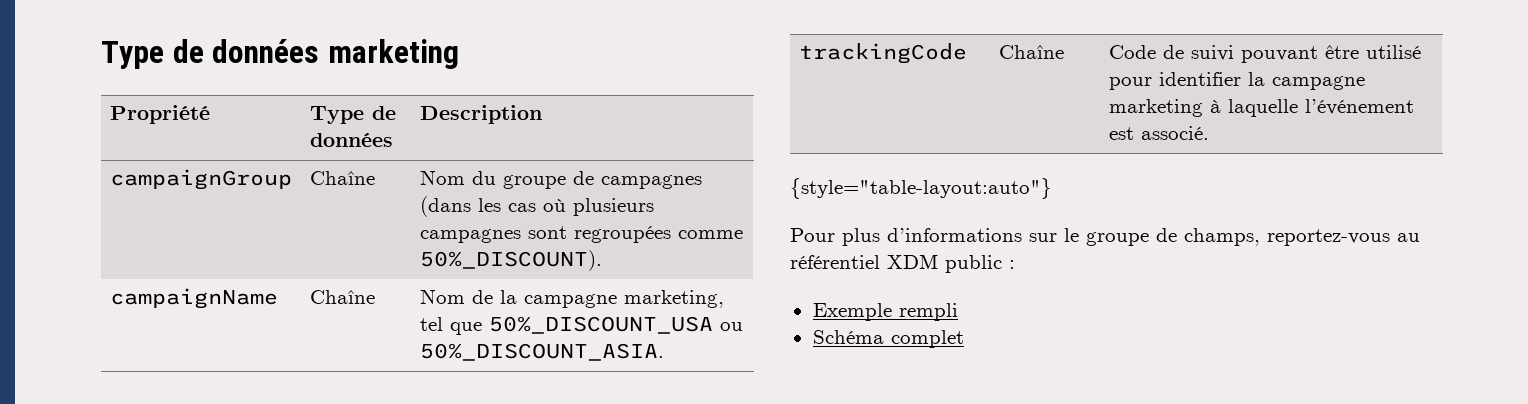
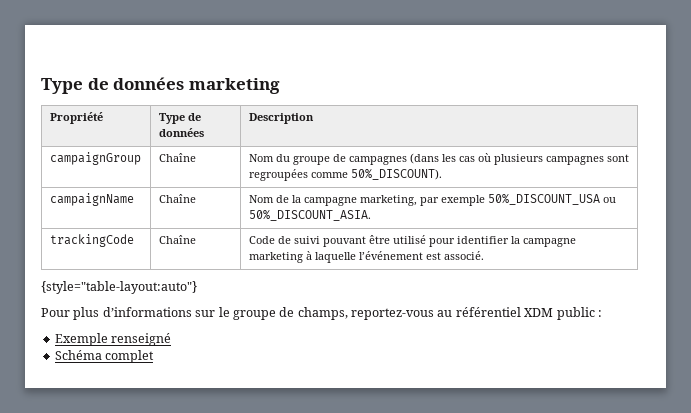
- campaignName | Chaîne | Nom de la campagne marketing, tel que 50%_DISCOUNT_USA ou 50%_DISCOUNT_ASIA.
+ campaignName | Chaîne | Nom de la campagne marketing, par exemple 50%_DISCOUNT_USA ou 50%_DISCOUNT_ASIA.
- Exemple rempli
+ Exemple renseigné

